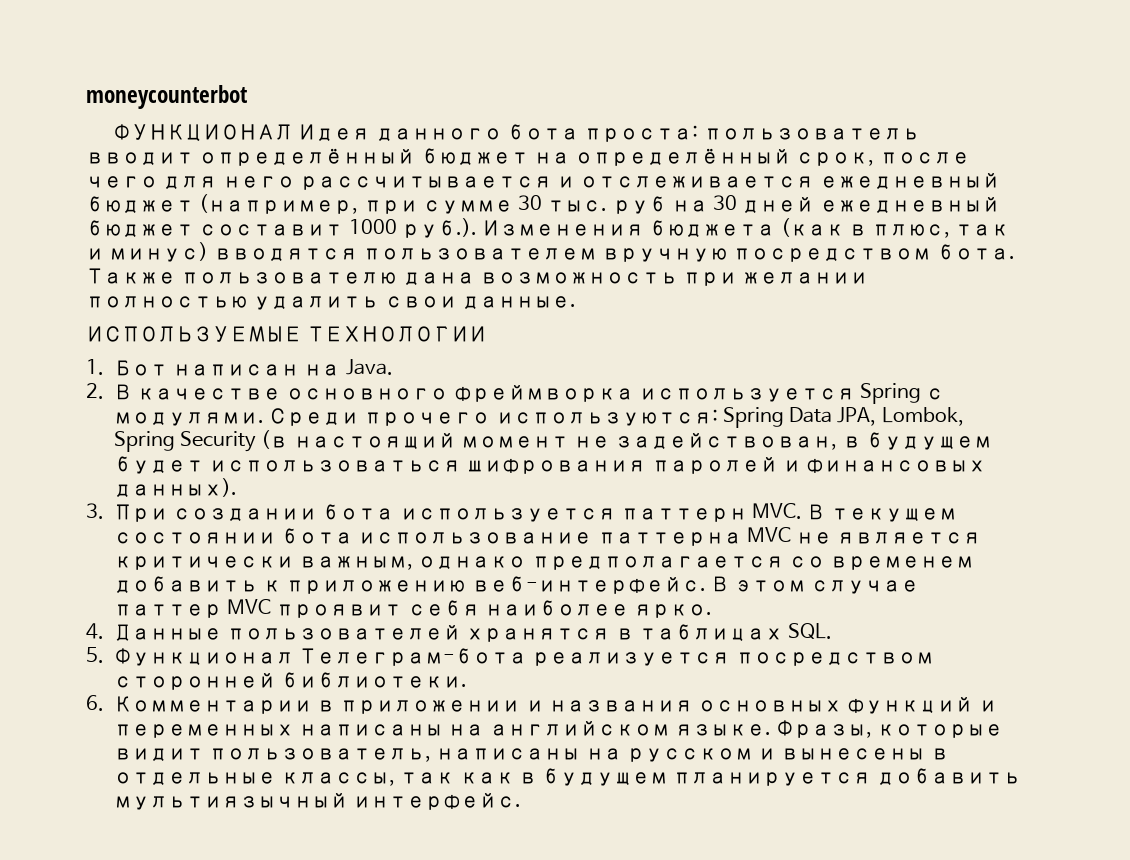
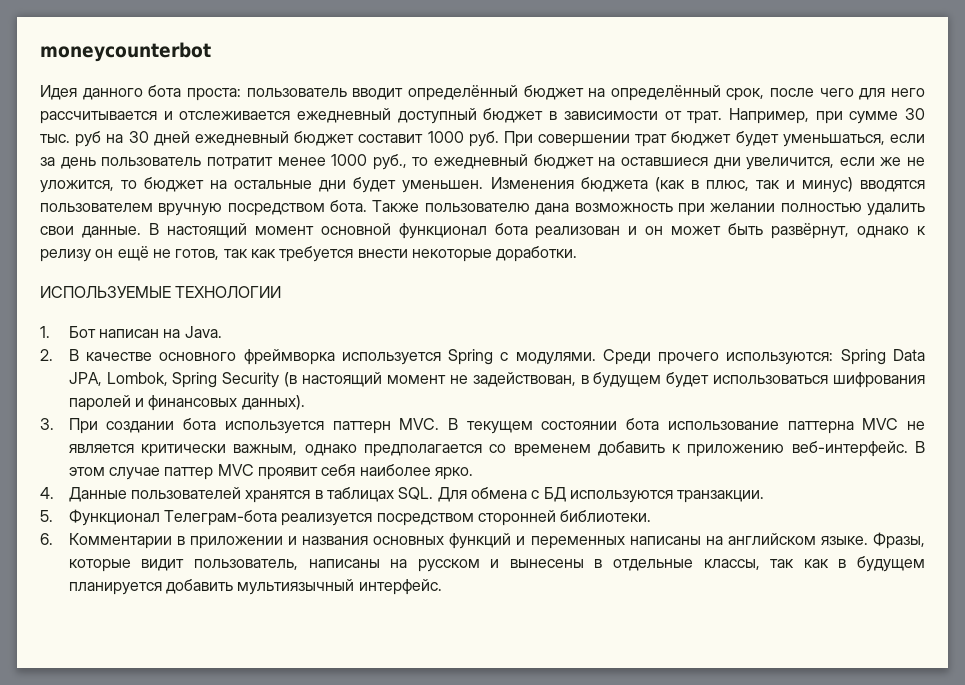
- ФУНКЦИОНАЛ Идея данного бота проста: пользователь вводит определённый бюджет на определённый срок, после чего для него рассчитывается и отслеживается ежедневный бюджет (например, при сумме 30 тыс. руб на 30 дней ежедневный бюджет составит 1000 руб.). Изменения бюджета (как в плюс, так и минус) вводятся пользователем вручную посредством бота.
+ Идея данного бота проста: пользователь вводит определённый бюджет на определённый срок, после чего для него рассчитывается и отслеживается ежедневный доступный бюджет в зависимости от трат. Например, при сумме 30 тыс. руб на 30 дней ежедневный бюджет составит 1000 руб. При совершении трат бюджет будет уменьшаться, если за день пользователь потратит менее 1000 руб., то ежедневный бюджет на оставшиеся дни увеличится, если же не уложится, то бюджет на остальные дни будет уменьшен. Изменения бюджета (как в плюс, так и минус) вводятся пользователем вручную посредством бота.
+ В настоящий момент основной функционал бота реализован и он может быть развёрнут, однако к релизу он ещё не готов, так как требуется внести некоторые доработки.
- 4. Данные пользователей хранятся в таблицах SQL.
+ 4. Данные пользователей хранятся в таблицах SQL. Для обмена с БД используются транзакции.

